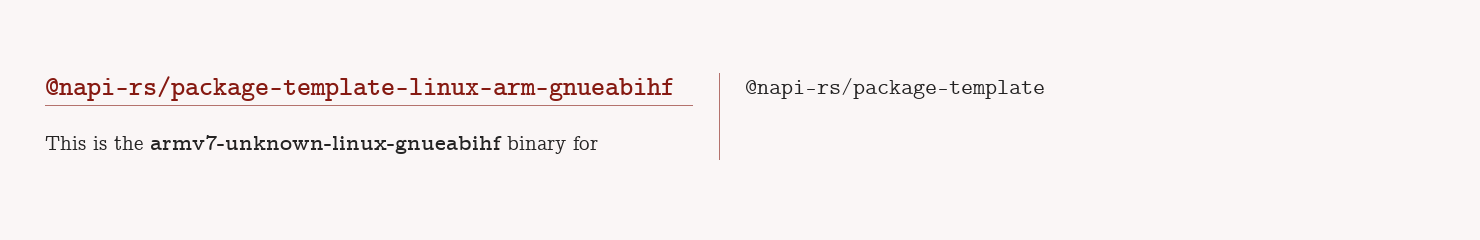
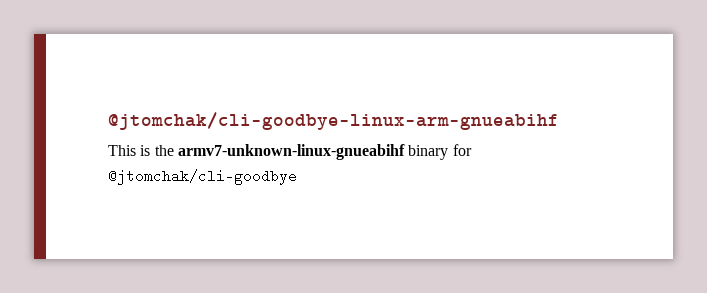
- @napi-rs/package-template-linux-arm-gnueabihf
+ @jtomchak/cli-goodbye-linux-arm-gnueabihf
- This is the armv7-unknown-linux-gnueabihf binary for @napi-rs/package-template
+ This is the armv7-unknown-linux-gnueabihf binary for @jtomchak/cli-goodbye

